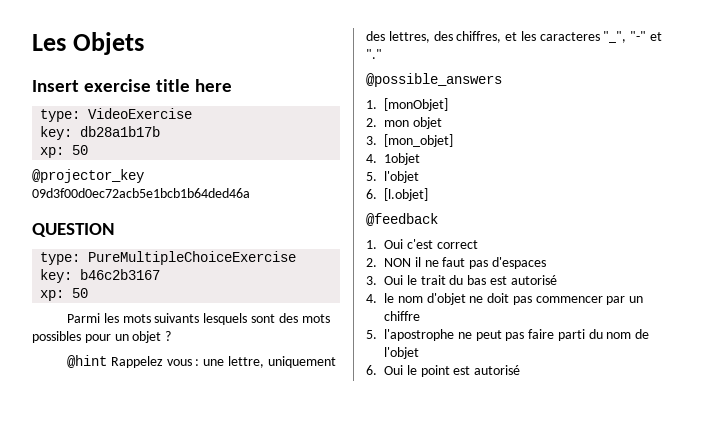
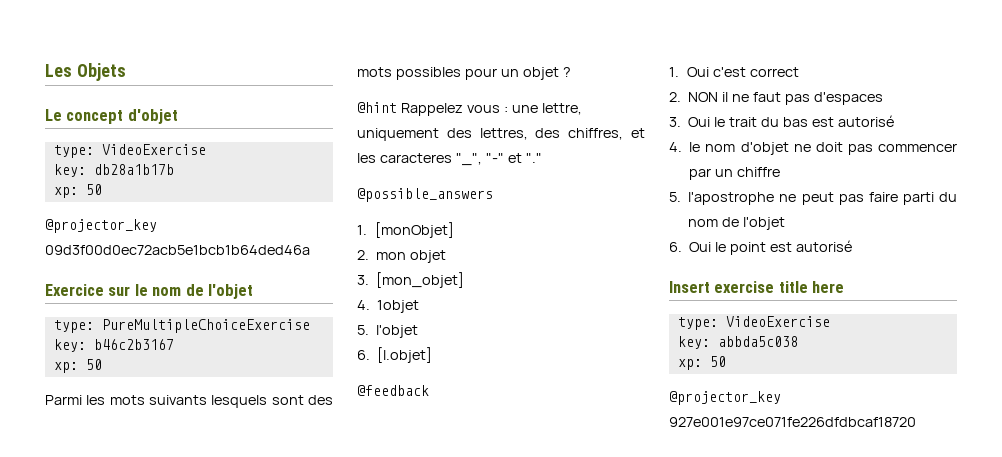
- Insert exercise title here
+ Le concept d'objet
- QUESTION
+ Exercice sur le nom de l'objet
+ Insert exercise title here
+ type: VideoExercise
+ key: abbda5c038
+ xp: 50
+ @projector_key 927e001e97ce071fe226dfdbcaf18720

